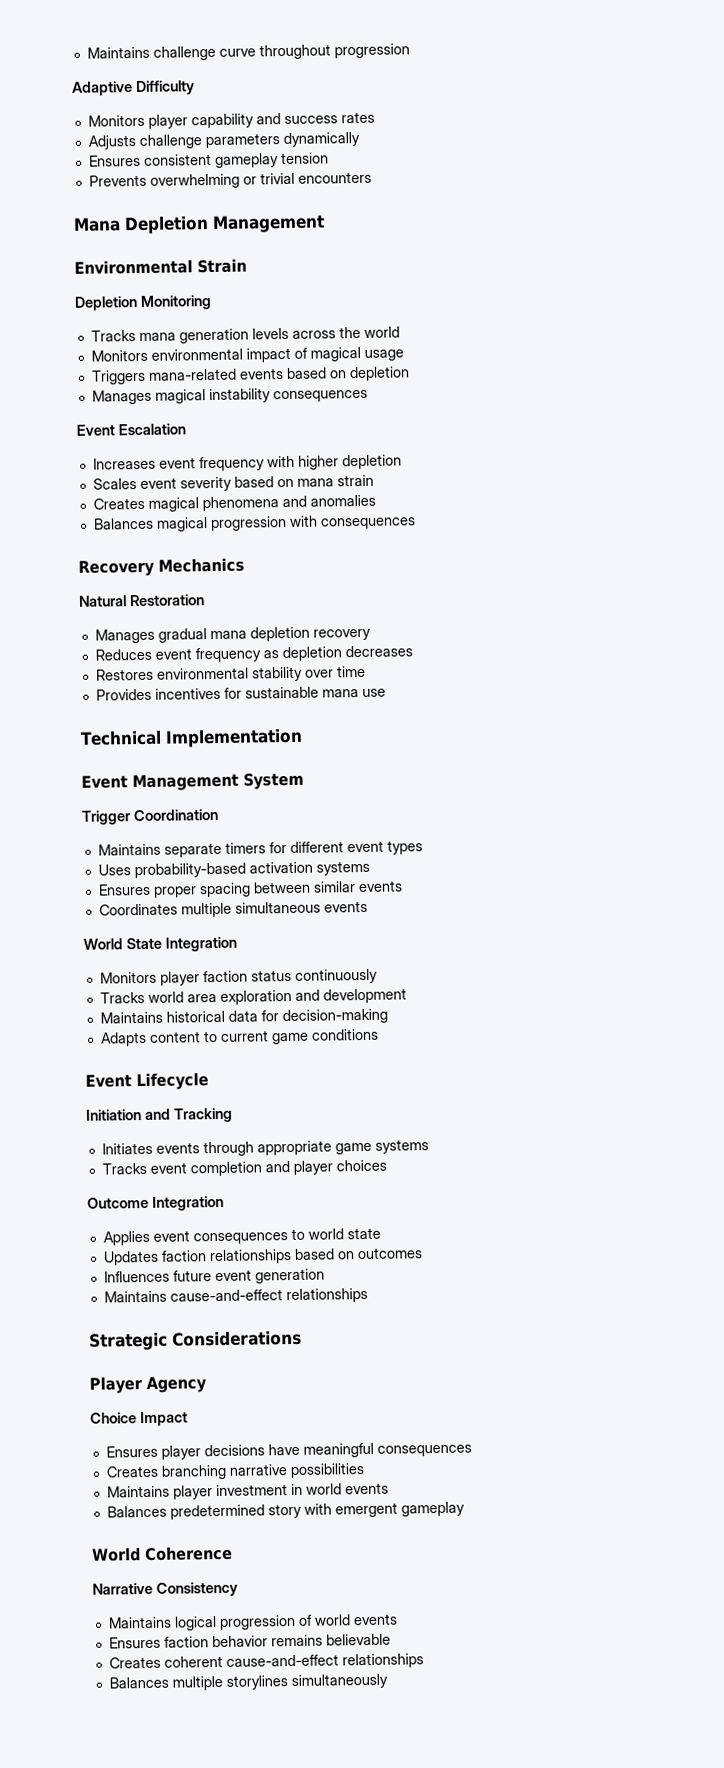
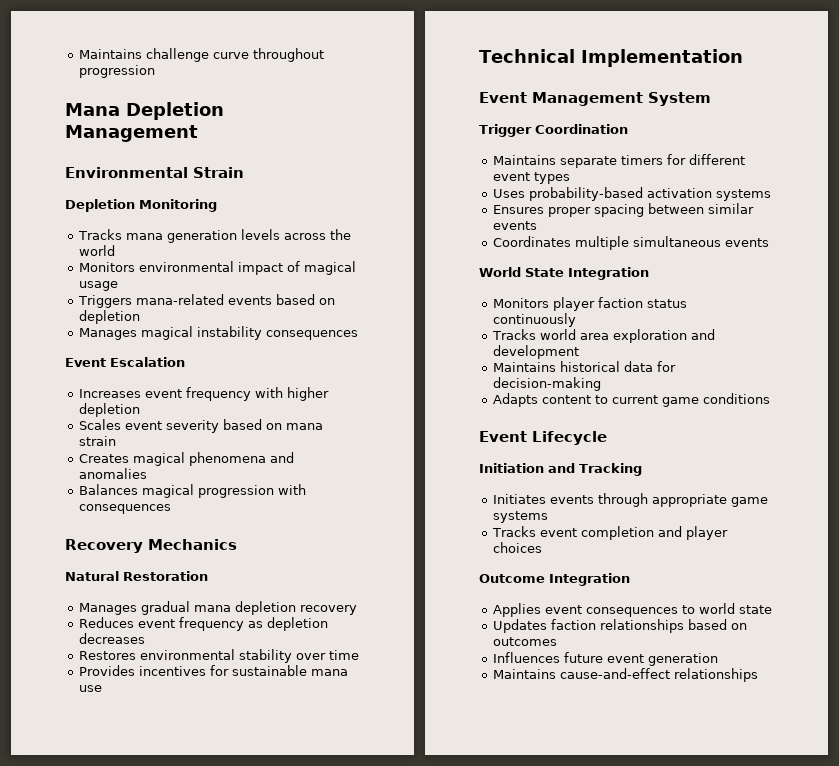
- Adaptive Difficulty
- Monitors player capability and success rates
- Adjusts challenge parameters dynamically
- Ensures consistent gameplay tension
- Prevents overwhelming or trivial encounters
- Strategic Considerations
- Player Agency
- Choice Impact
- Ensures player decisions have meaningful consequences
- Creates branching narrative possibilities
- Maintains player investment in world events
- Balances predetermined story with emergent gameplay
- World Coherence
- Narrative Consistency
- Maintains logical progression of world events
- Ensures faction behavior remains believable
- Creates coherent cause-and-effect relationships
- Balances multiple storylines simultaneously

